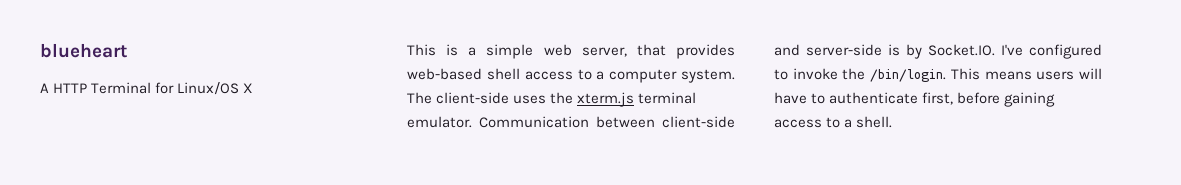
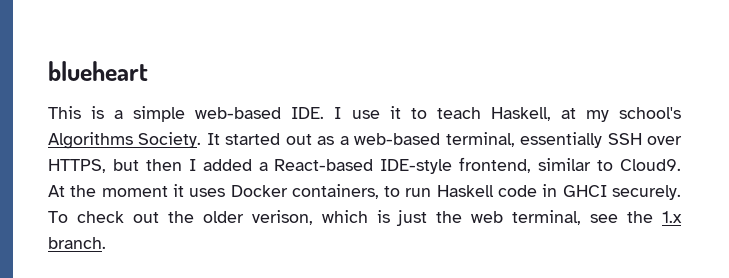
- A HTTP Terminal for Linux/OS X
- This is a simple web server, that provides web-based shell access to a computer system. The client-side uses the xterm.js terminal emulator. Communication between client-side and server-side is by Socket.IO. I've configured to invoke the /bin/login. This means users will have to authenticate first, before gaining access to a shell.
+ This is a simple web-based IDE. I use it to teach Haskell, at my school's Algorithms Society. It started out as a web-based terminal, essentially SSH over HTTPS, but then I added a React-based IDE-style frontend, similar to Cloud9. At the moment it uses Docker containers, to run Haskell code in GHCI securely. To check out the older verison, which is just the web terminal, see the 1.x branch.

